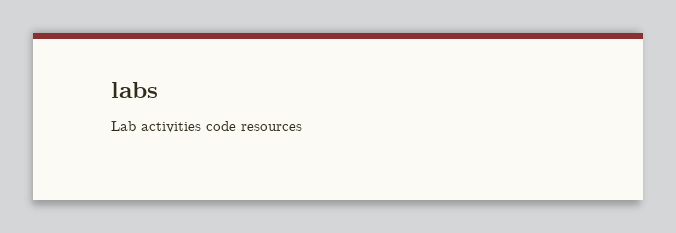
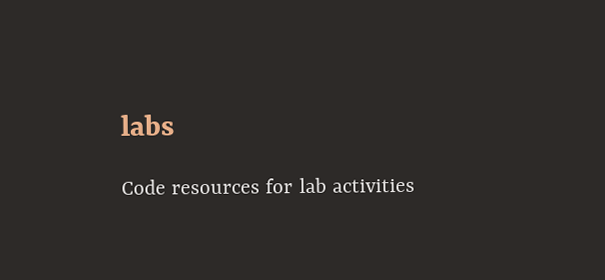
- Lab activities code resources
+ Code resources for lab activities

